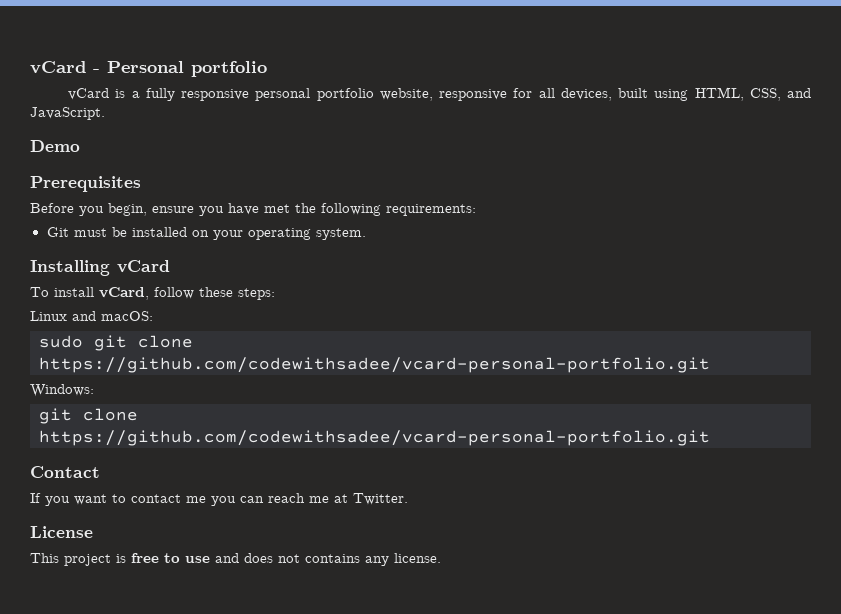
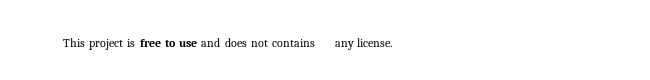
- vCard - Personal portfolio
- vCard is a fully responsive personal portfolio website, responsive for all devices, built using HTML, CSS, and JavaScript.
- Demo
- Prerequisites
- Before you begin, ensure you have met the following requirements:
- Git must be installed on your operating system.
- Installing vCard
- To install vCard, follow these steps:
- Linux and macOS:
- sudo git clone https://github.com/codewithsadee/vcard-personal-portfolio.git
- Windows:
- git clone https://github.com/codewithsadee/vcard-personal-portfolio.git
- Contact
- If you want to contact me you can reach me at Twitter.
- License

